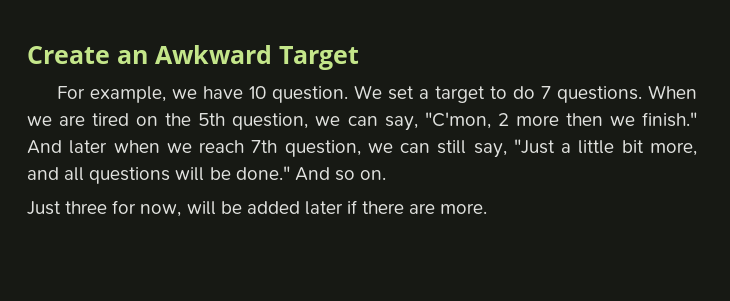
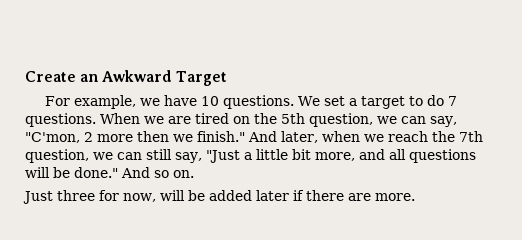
- For example, we have 10 question.
+ For example, we have 10 questions.
- And later when we reach 7th question, we can still say, "Just a little bit more, and all questions will be done."
+ And later, when we reach the 7th question, we can still say, "Just a little bit more, and all questions will be done."

